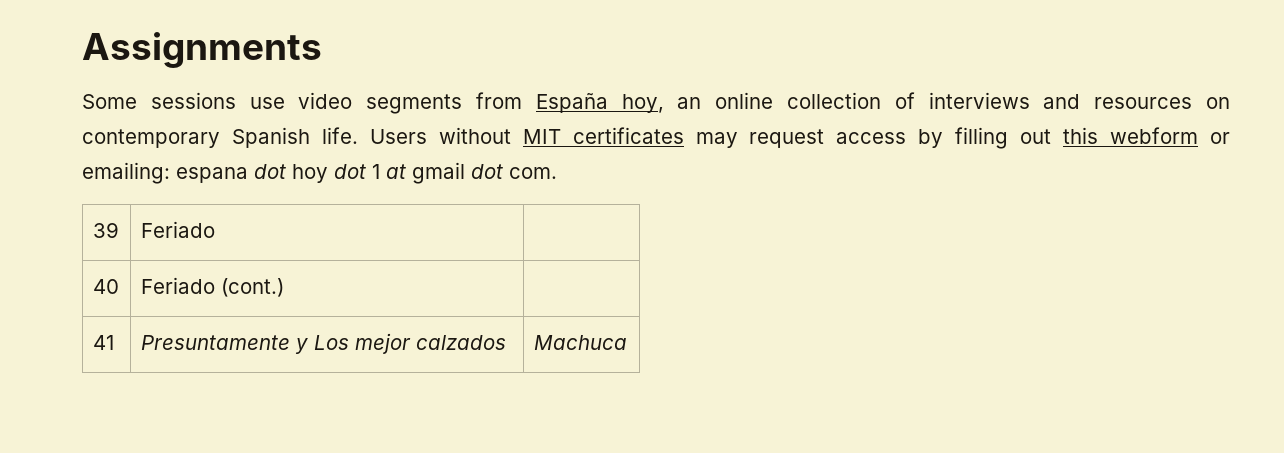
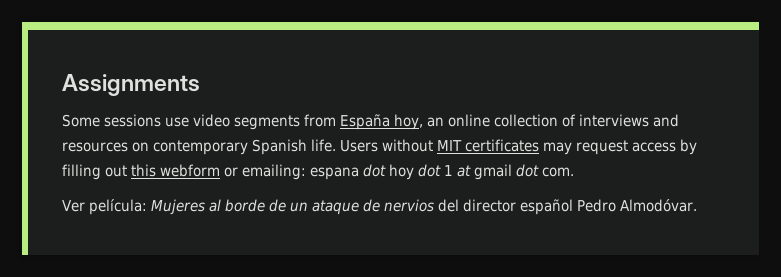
- 39 | Feriado |
- 40 | Feriado (cont.) |
- 41 | Presuntamente y Los mejor calzados | Machuca
+ Ver película: Mujeres al borde de un ataque de nervios del director español Pedro Almodóvar.

